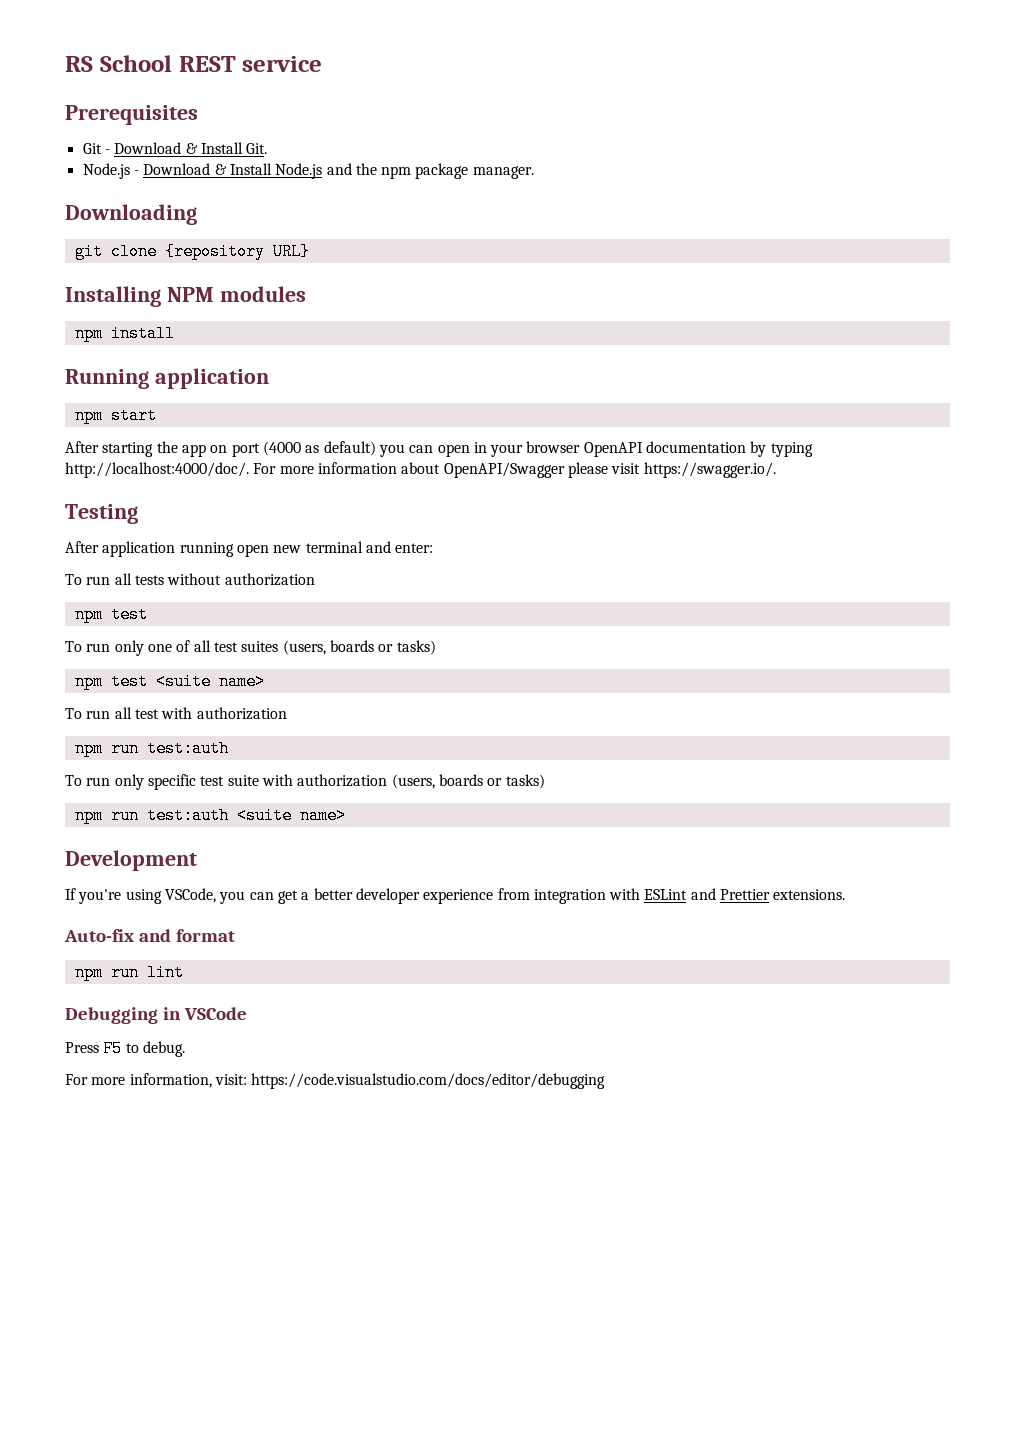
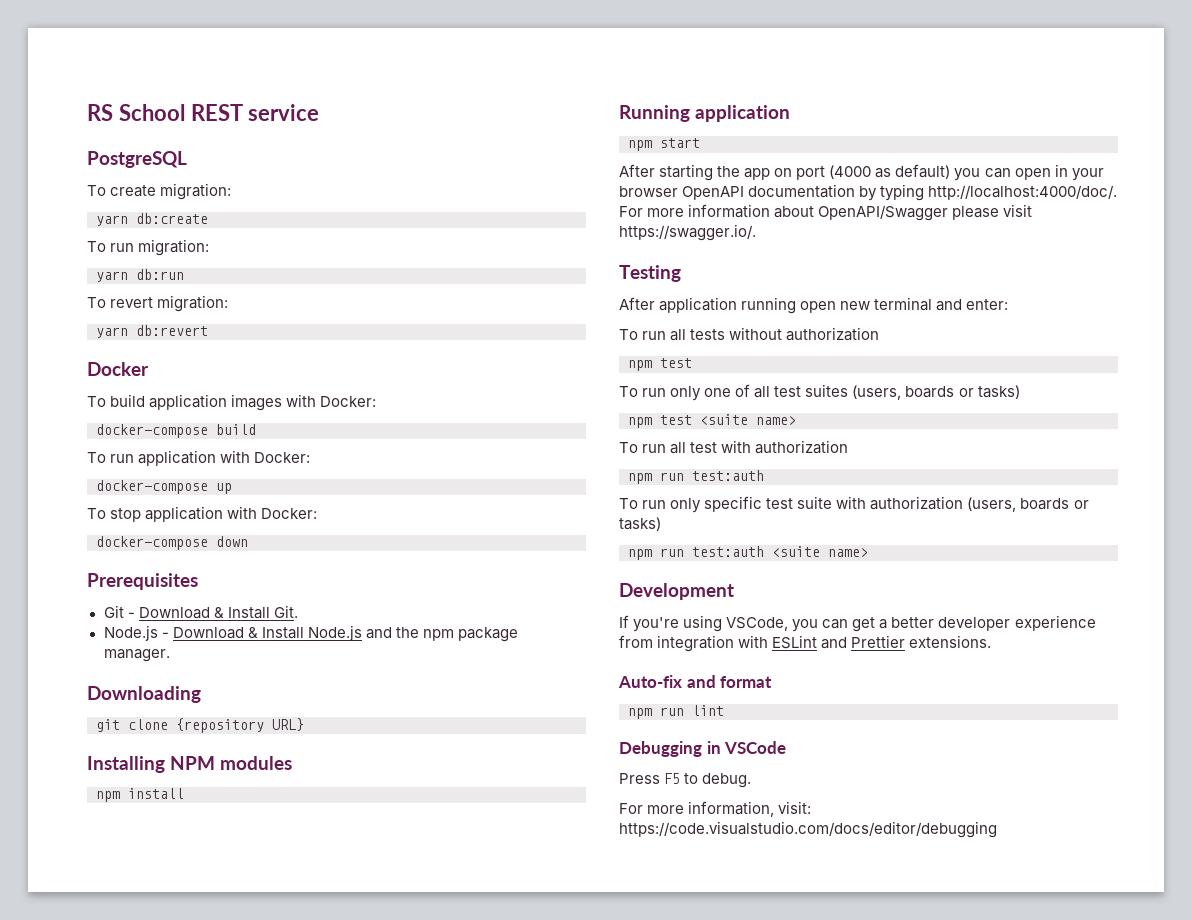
+ PostgreSQL
+ To create migration:
+ yarn db:create
+ To run migration:
+ yarn db:run
+ To revert migration:
+ yarn db:revert
+ Docker
+ To build application images with Docker:
+ docker-compose build
+ To run application with Docker:
+ docker-compose up
+ To stop application with Docker:
+ docker-compose down

